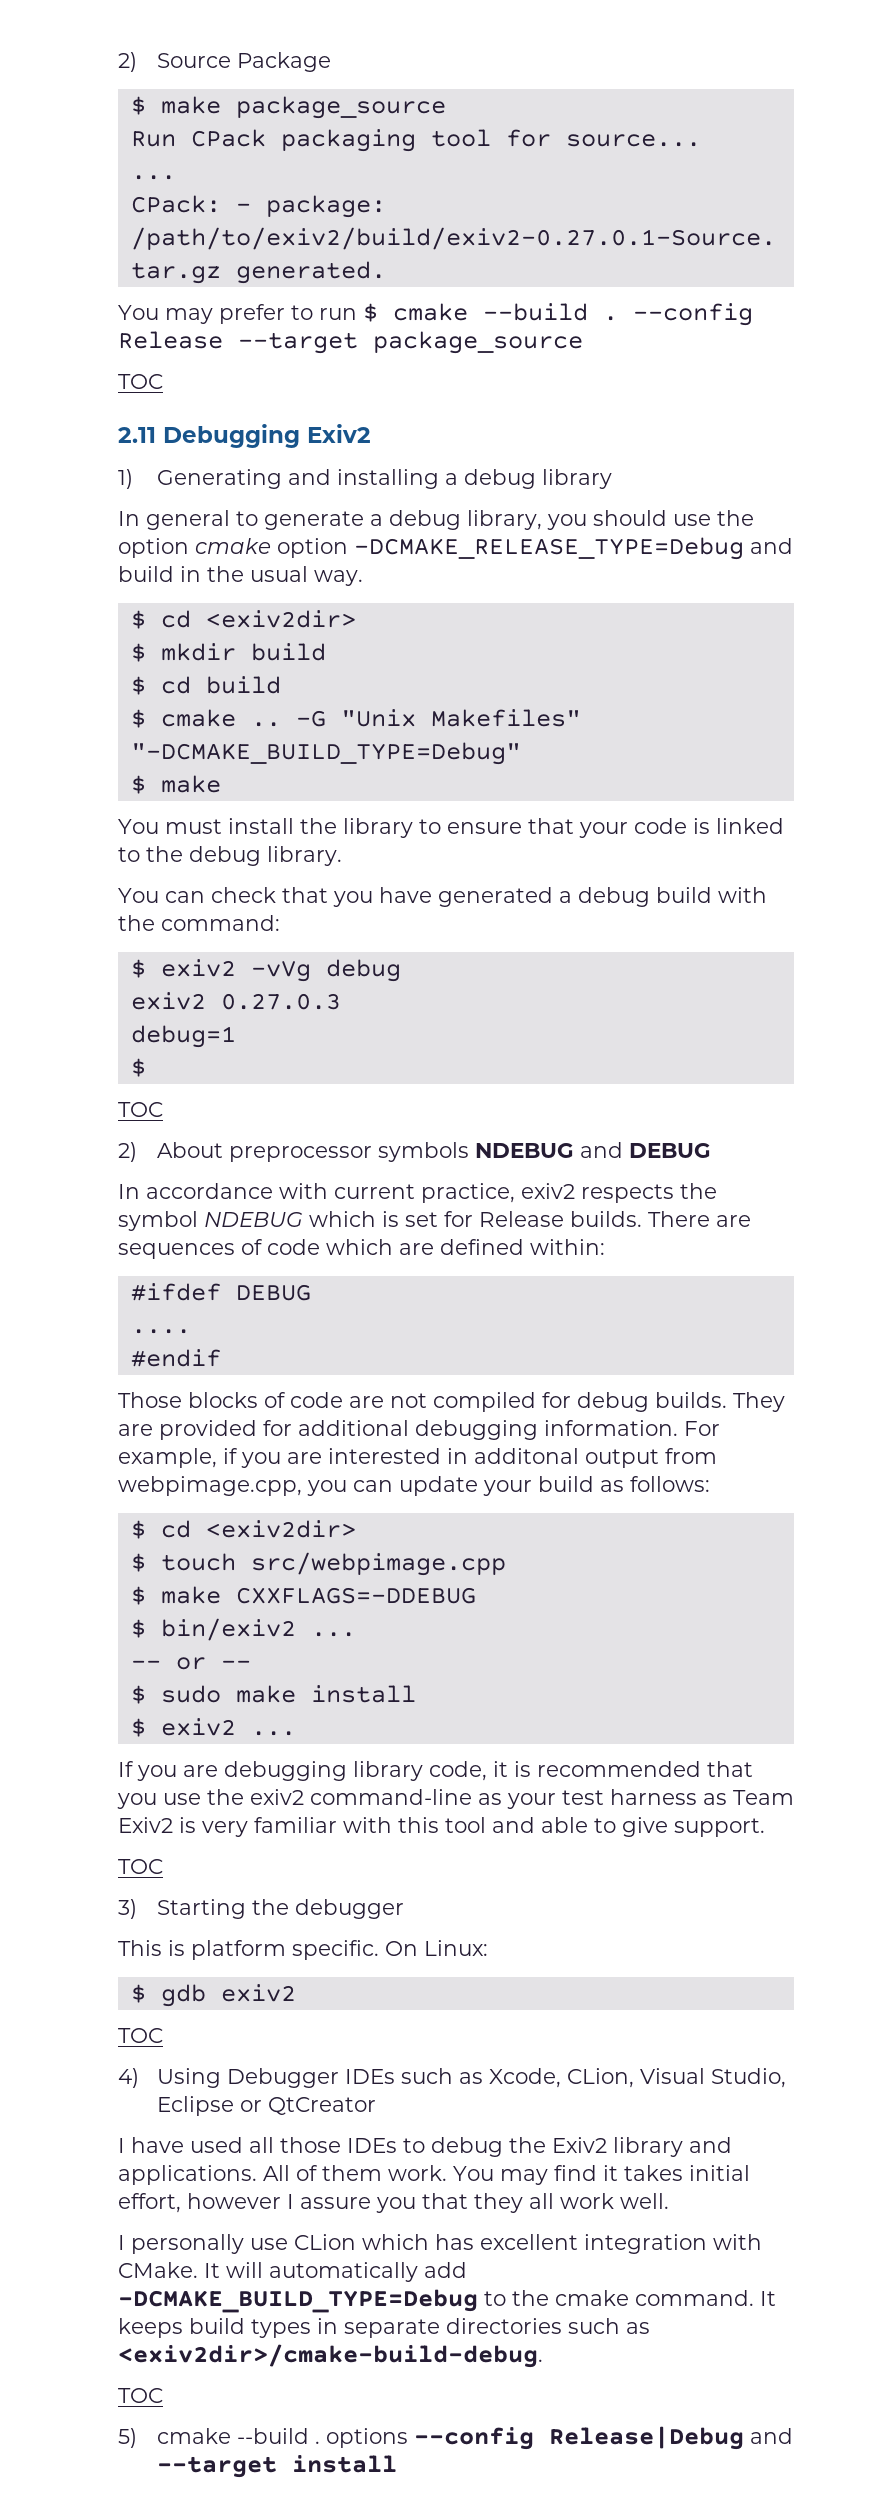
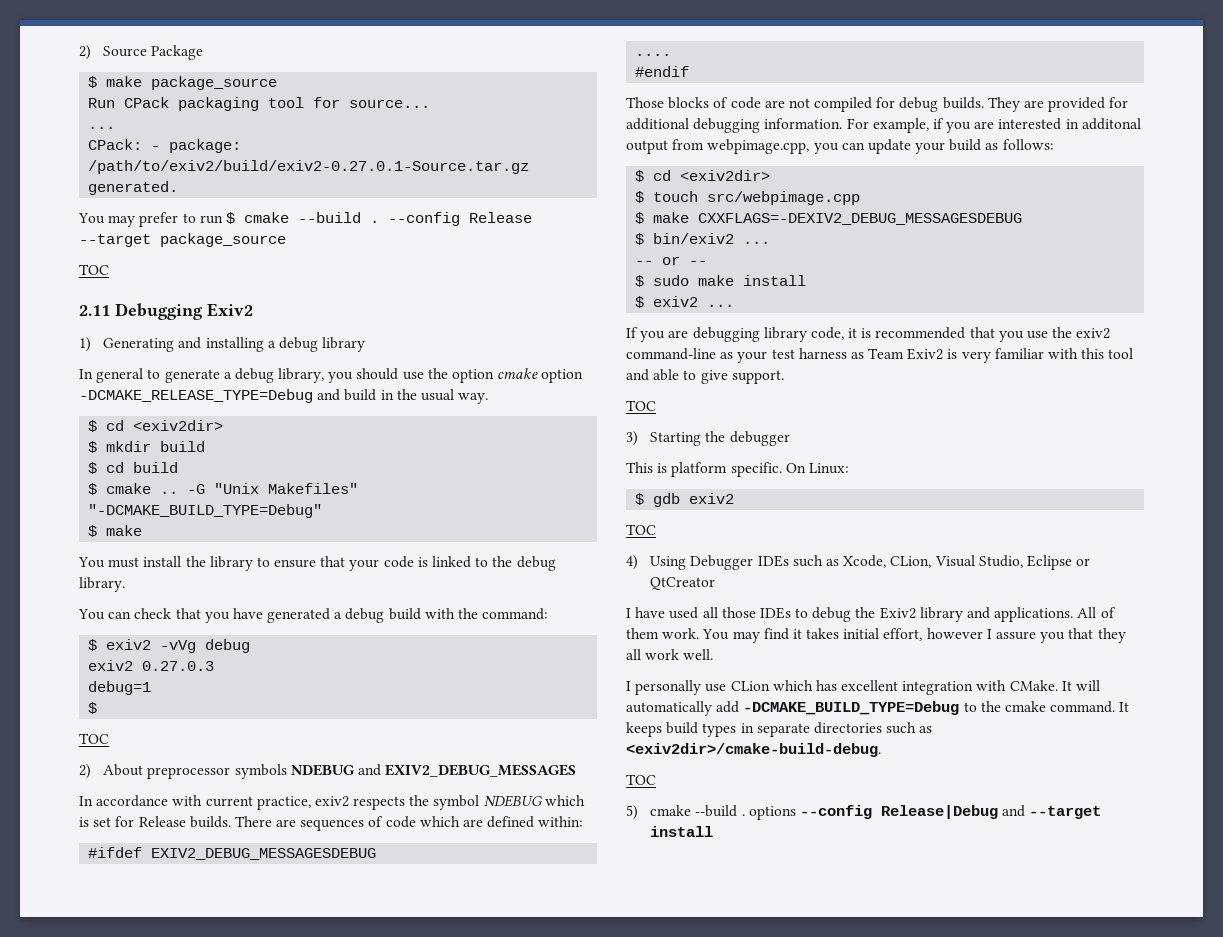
- 2) About preprocessor symbols NDEBUG and DEBUG
+ 2) About preprocessor symbols NDEBUG and EXIV2_DEBUG_MESSAGES
- #ifdef DEBUG
+ #ifdef EXIV2_DEBUG_MESSAGESDEBUG
- $ make CXXFLAGS=-DDEBUG
+ $ make CXXFLAGS=-DEXIV2_DEBUG_MESSAGESDEBUG

